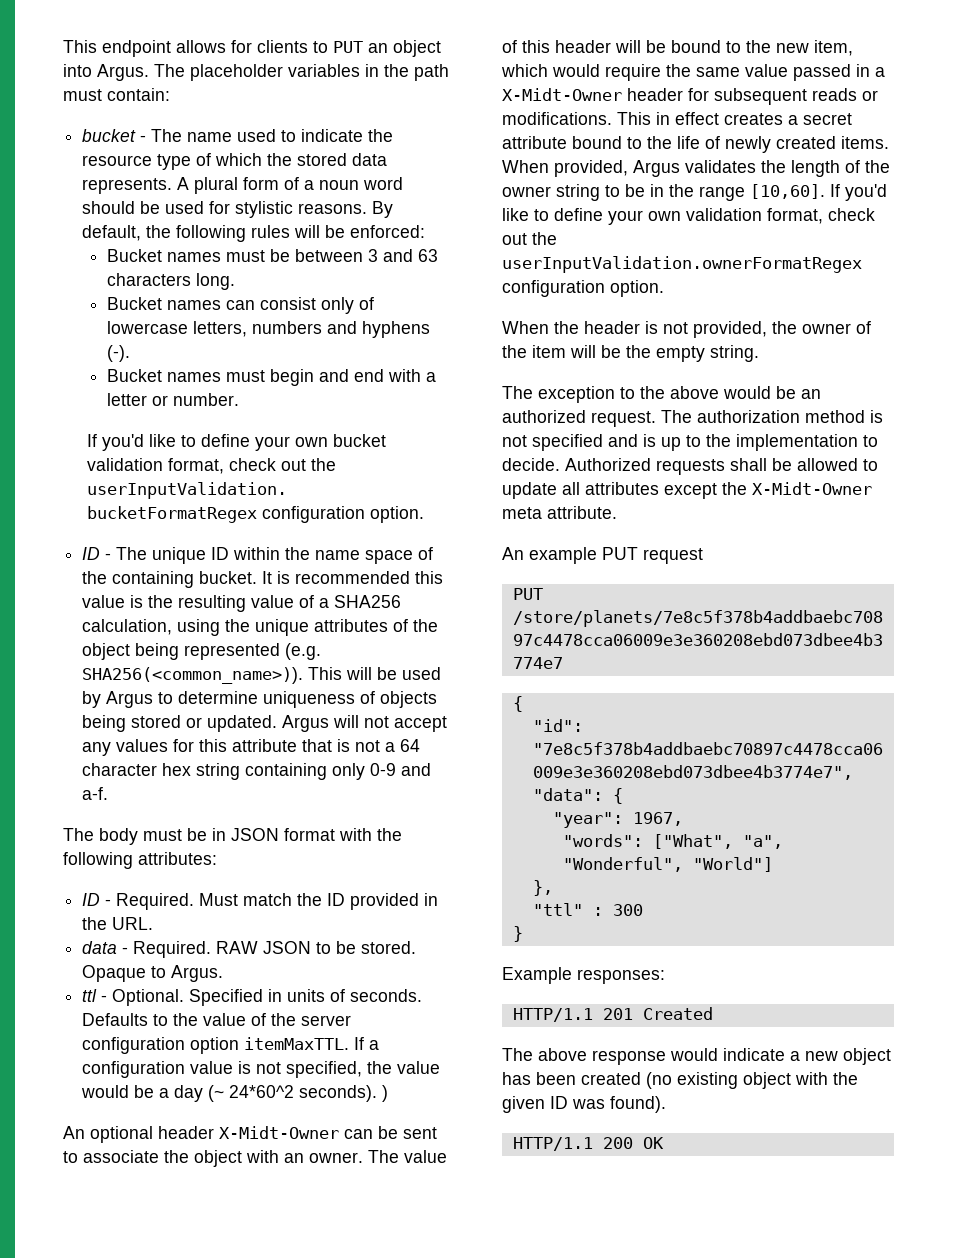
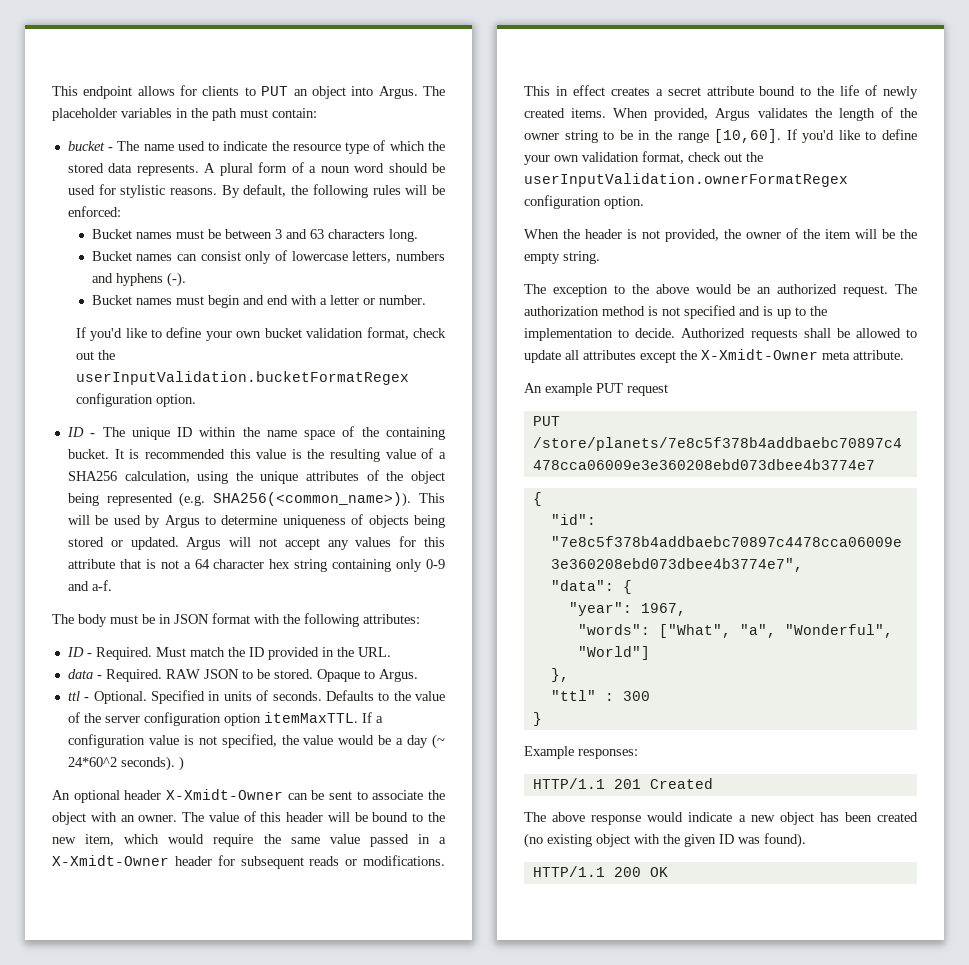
- An optional header X-Midt-Owner can be sent to associate the object with an owner.
+ An optional header X-Xmidt-Owner can be sent to associate the object with an owner.
- The value of this header will be bound to the new item, which would require the same value passed in a X-Midt-Owner header for subsequent reads or modifications.
+ The value of this header will be bound to the new item, which would require the same value passed in a X-Xmidt-Owner header for subsequent reads or modifications.
- Authorized requests shall be allowed to update all attributes except the X-Midt-Owner meta attribute.
+ Authorized requests shall be allowed to update all attributes except the X-Xmidt-Owner meta attribute.

